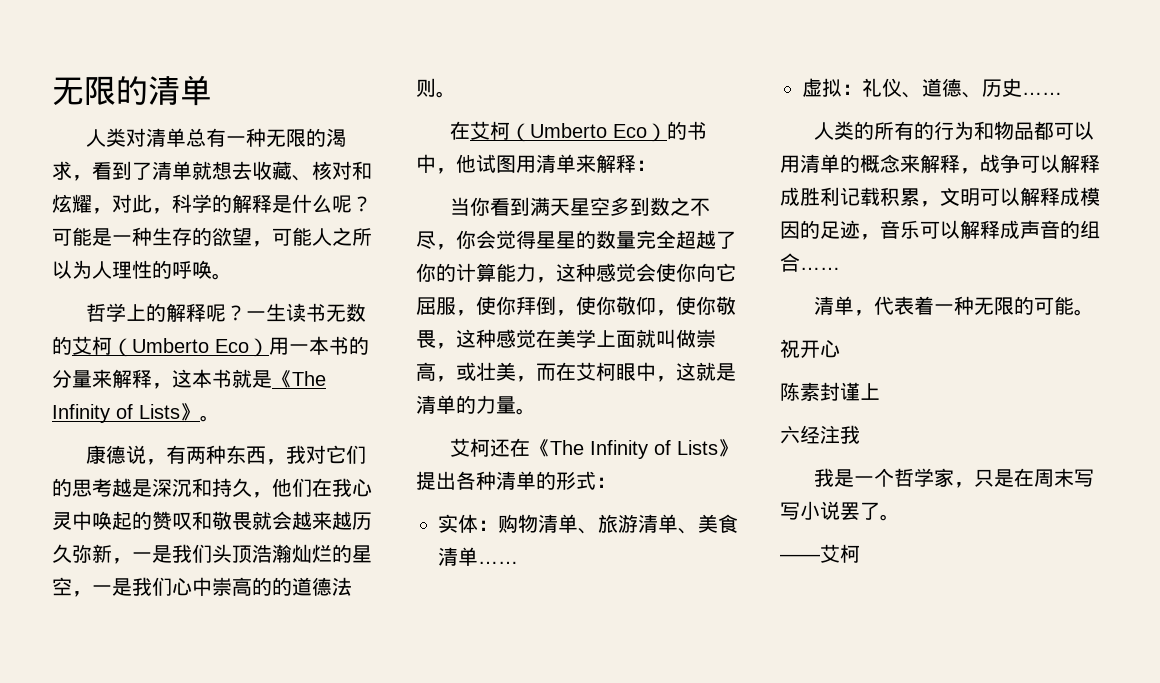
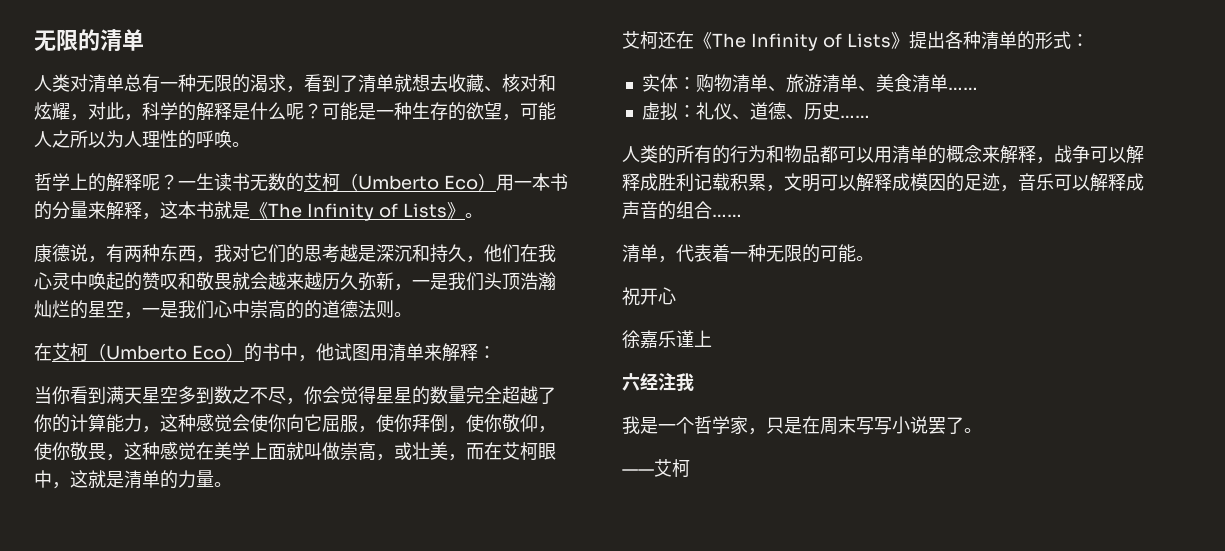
- 陈素封谨上
+ 徐嘉乐谨上

